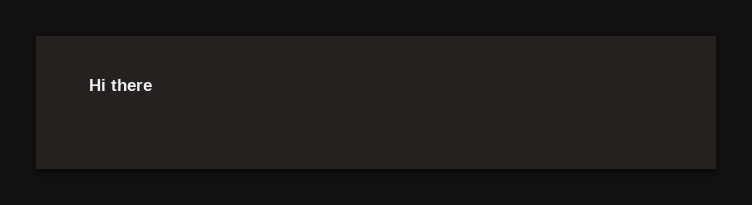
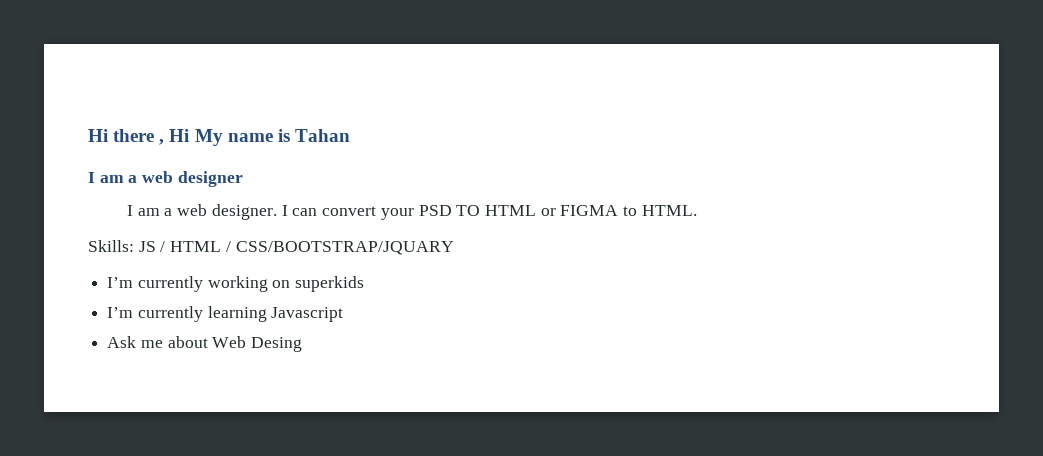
- Hi there
+ Hi there , Hi My name is Tahan
+ I am a web designer
+ I am a web designer. I can convert your PSD TO HTML or FIGMA to HTML.
+ Skills: JS / HTML / CSS/BOOTSTRAP/JQUARY
+ I’m currently working on superkids
+ I’m currently learning Javascript
+ Ask me about Web Desing

